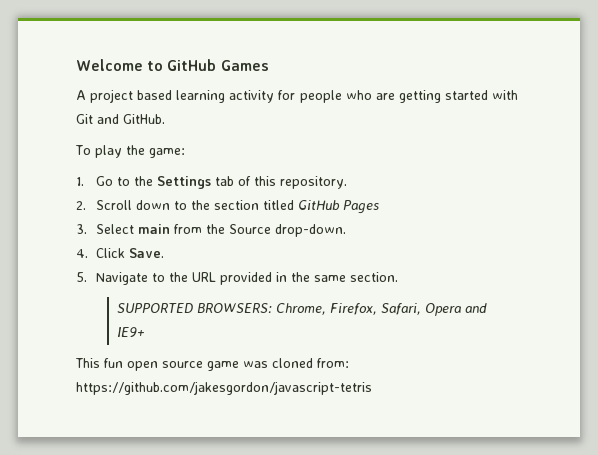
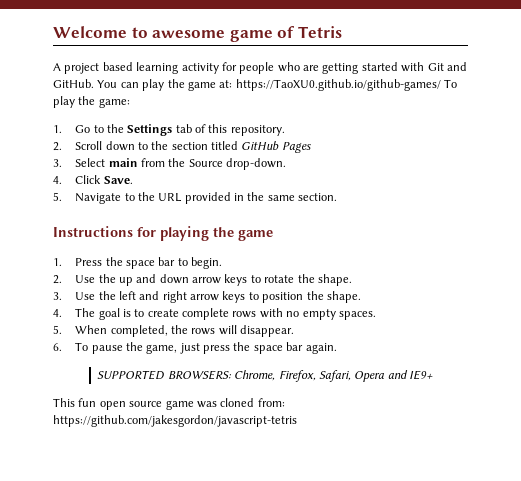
- Welcome to GitHub Games
+ Welcome to awesome game of Tetris
- A project based learning activity for people who are getting started with Git and GitHub.
- To play the game:
+ A project based learning activity for people who are getting started with Git and GitHub. You can play the game at: https://TaoXU0.github.io/github-games/ To play the game:
+ Instructions for playing the game
+ 1. Press the space bar to begin.
+ 2. Use the up and down arrow keys to rotate the shape.
+ 3. Use the left and right arrow keys to position the shape.
+ 4. The goal is to create complete rows with no empty spaces.
+ 5. When completed, the rows will disappear.
+ 6. To pause the game, just press the space bar again.

